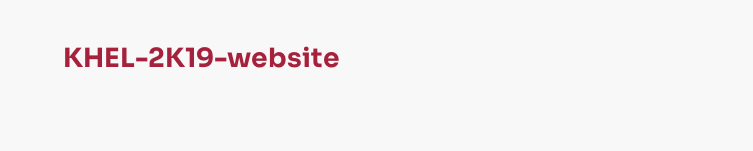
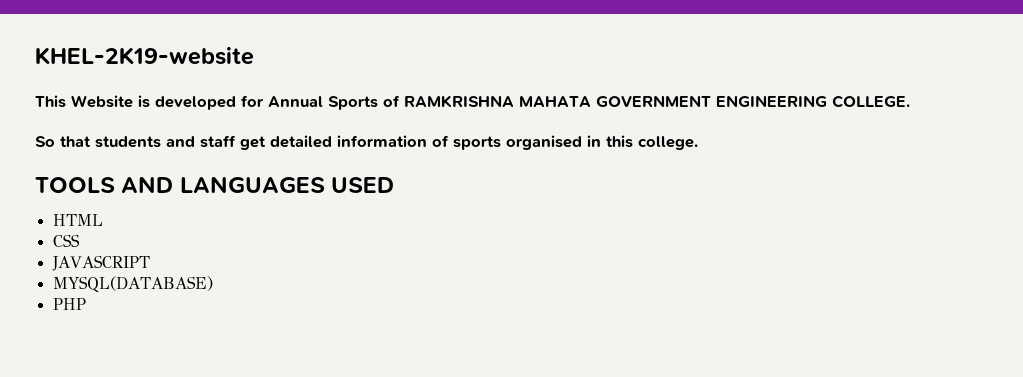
+ This Website is developed for Annual Sports of RAMKRISHNA MAHATA GOVERNMENT ENGINEERING COLLEGE.
+ So that students and staff get detailed information of sports organised in this college.
+ TOOLS AND LANGUAGES USED
+ HTML
+ CSS
+ JAVASCRIPT
+ MYSQL(DATABASE)
+ PHP

